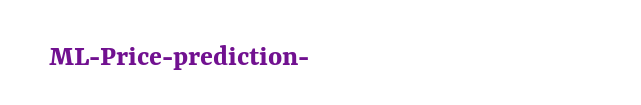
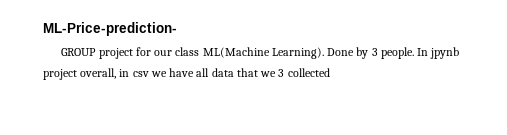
+ GROUP project for our class ML(Machine Learning). Done by 3 people. In jpynb project overall, in csv we have all data that we 3 collected

